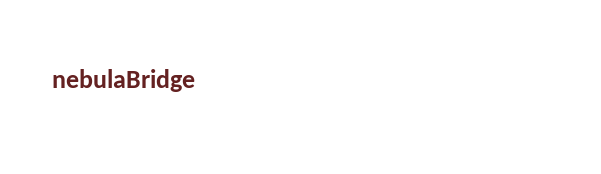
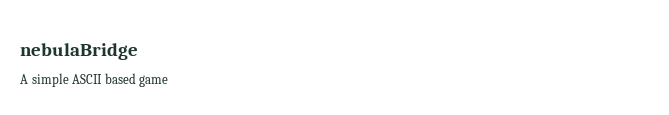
+ A simple ASCII based game

